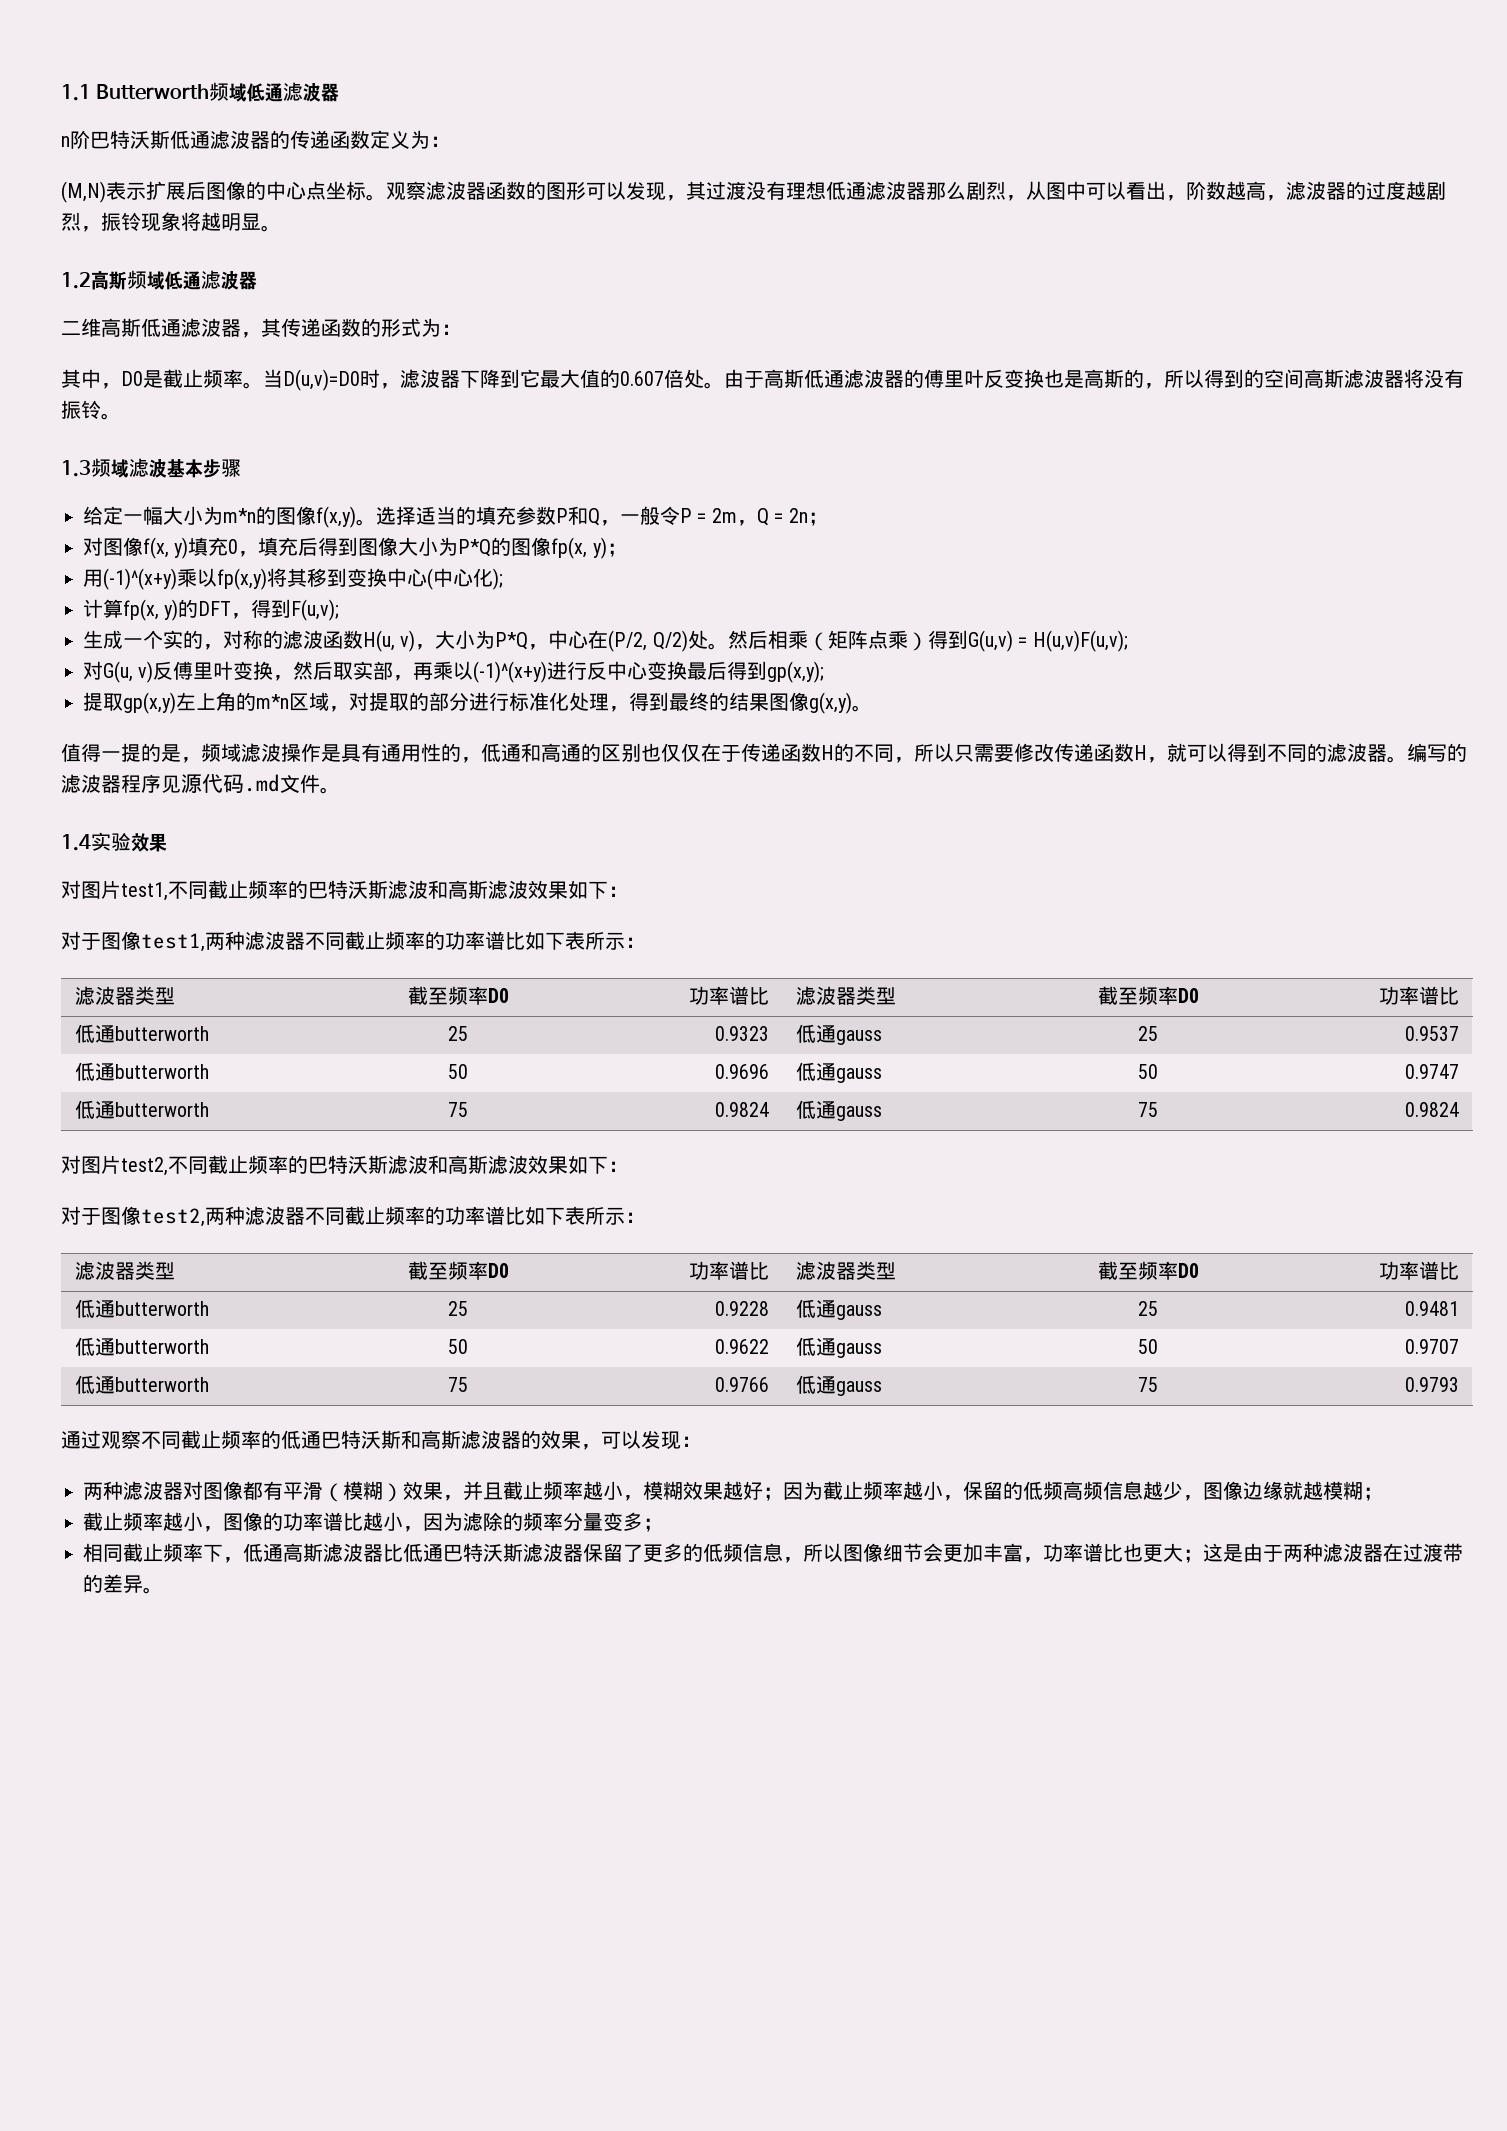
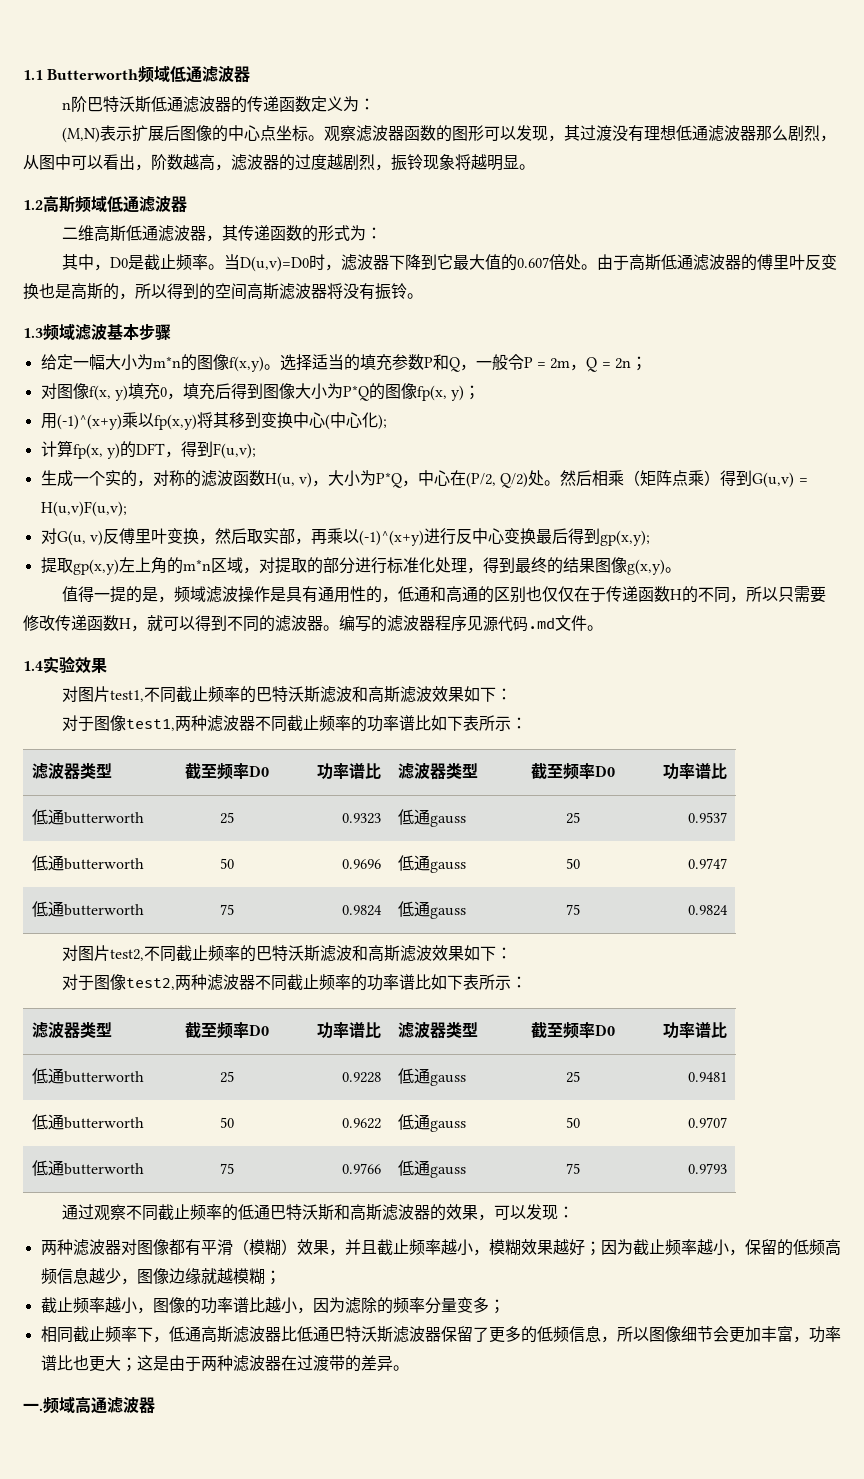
+ 一.频域高通滤波器

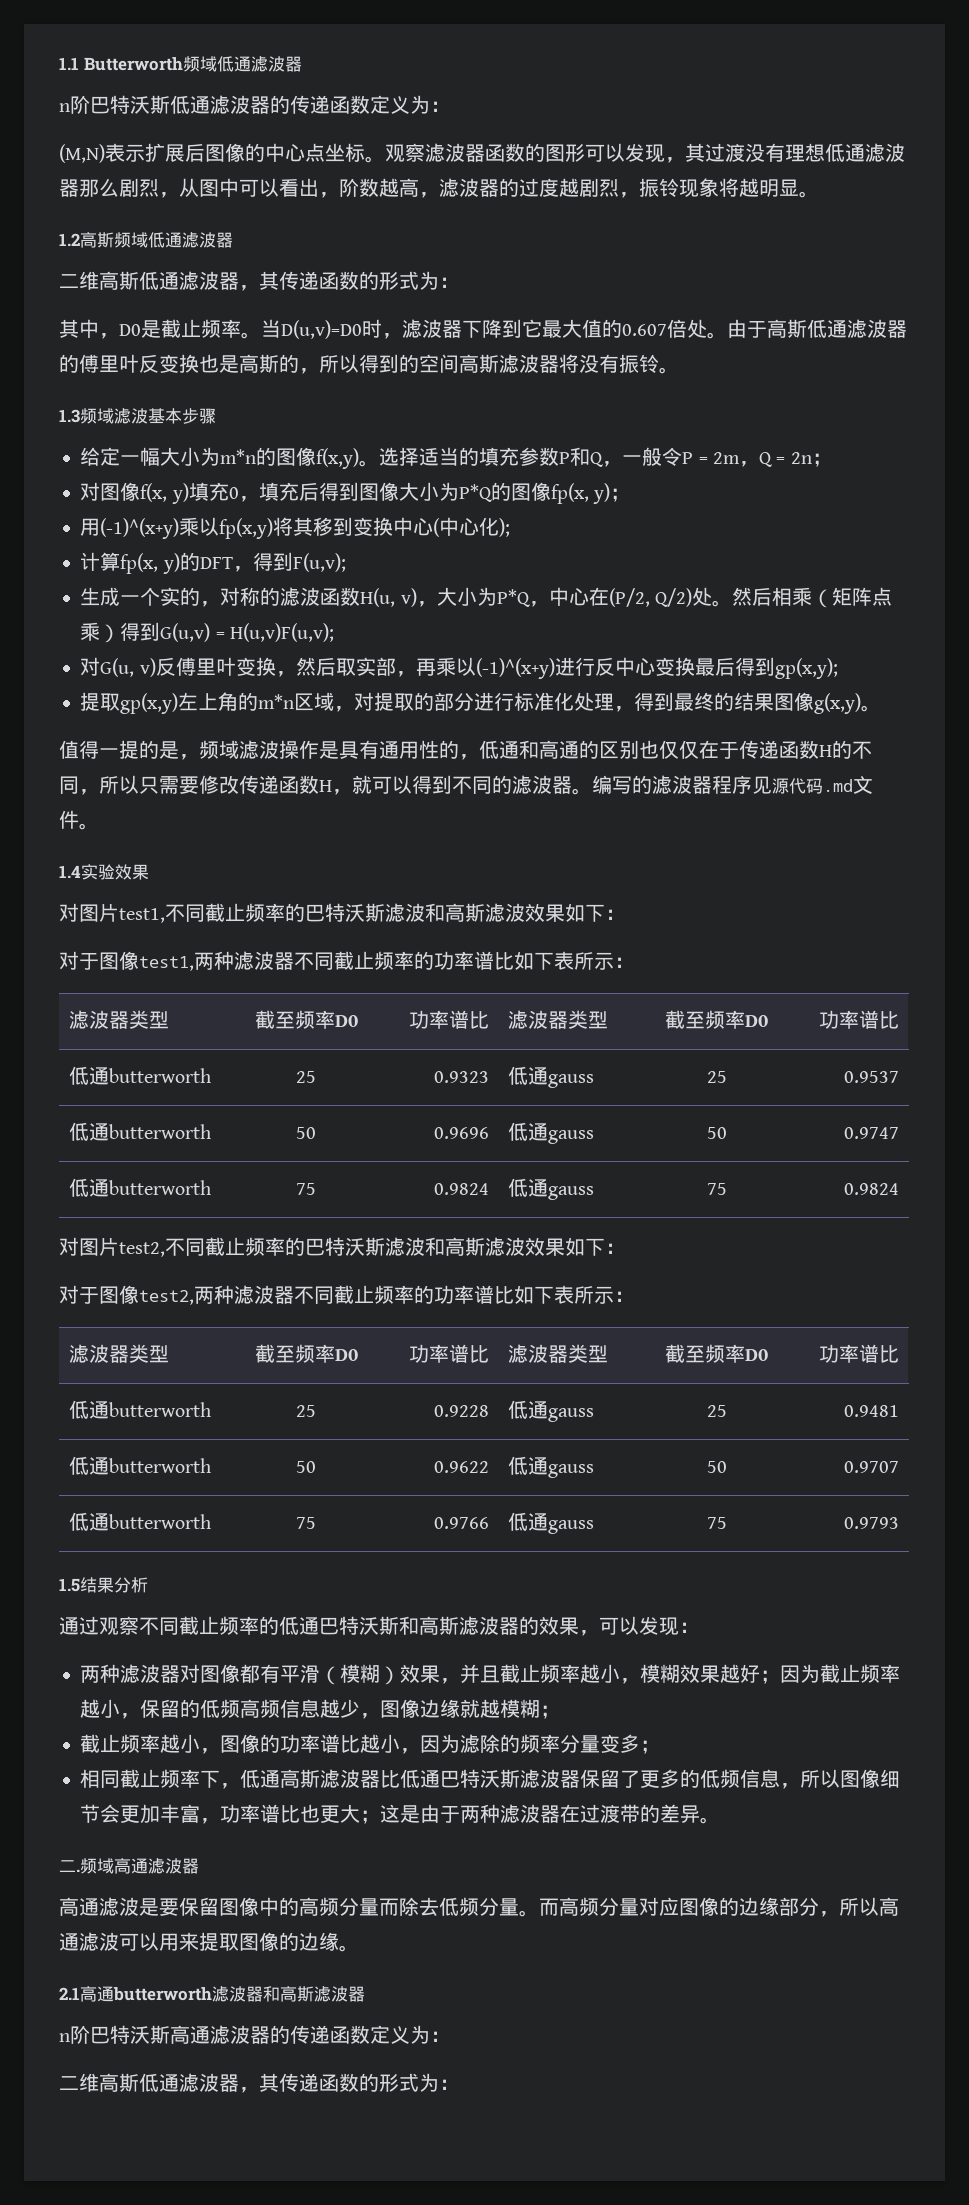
+ 1.5结果分析
- 一.
+ 二.
+ 高通滤波是要保留图像中的高频分量而除去低频分量。而高频分量对应图像的边缘部分，所以高通滤波可以用来提取图像的边缘。
+ 2.1高通butterworth滤波器和高斯滤波器
+ n阶巴特沃斯高通滤波器的传递函数定义为：
+ 二维高斯低通滤波器，其传递函数的形式为：

